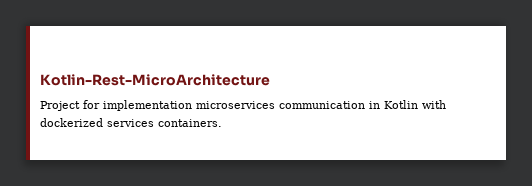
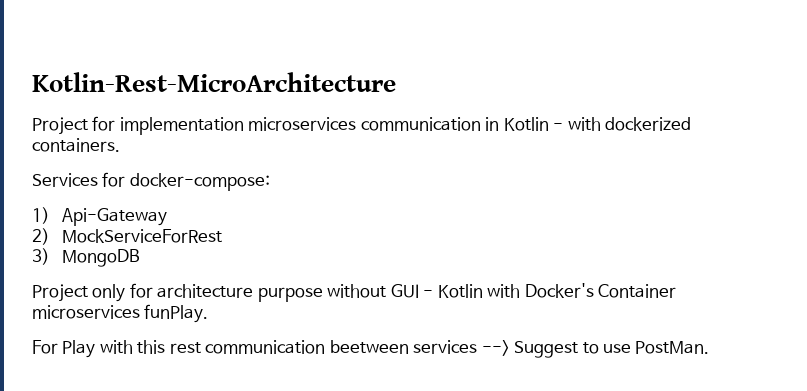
- Project for implementation microservices communication in Kotlin with dockerized services containers.
+ Project for implementation microservices communication in Kotlin - with dockerized containers.
+ Services for docker-compose:
+ 1) Api-Gateway
+ 2) MockServiceForRest
+ 3) MongoDB
+ Project only for architecture purpose without GUI - Kotlin with Docker's Container microservices funPlay.
+ For Play with this rest communication beetween services --> Suggest to use PostMan.

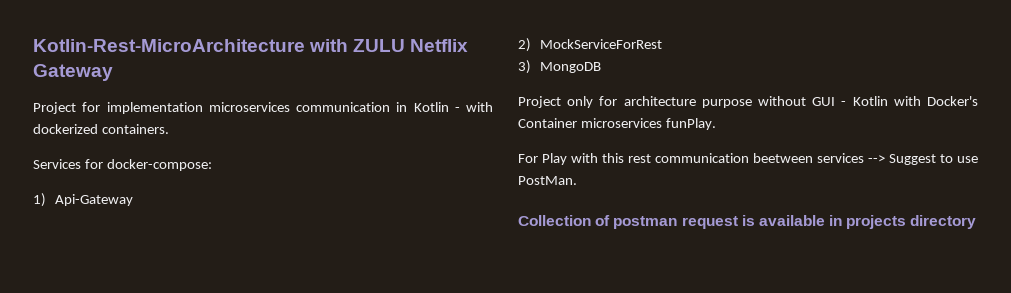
- Kotlin-Rest-MicroArchitecture
+ Kotlin-Rest-MicroArchitecture with ZULU Netflix Gateway
+ Collection of postman request is available in projects directory

